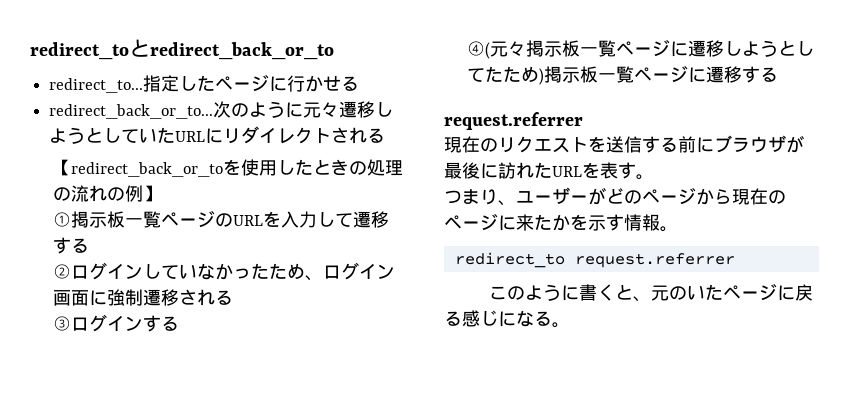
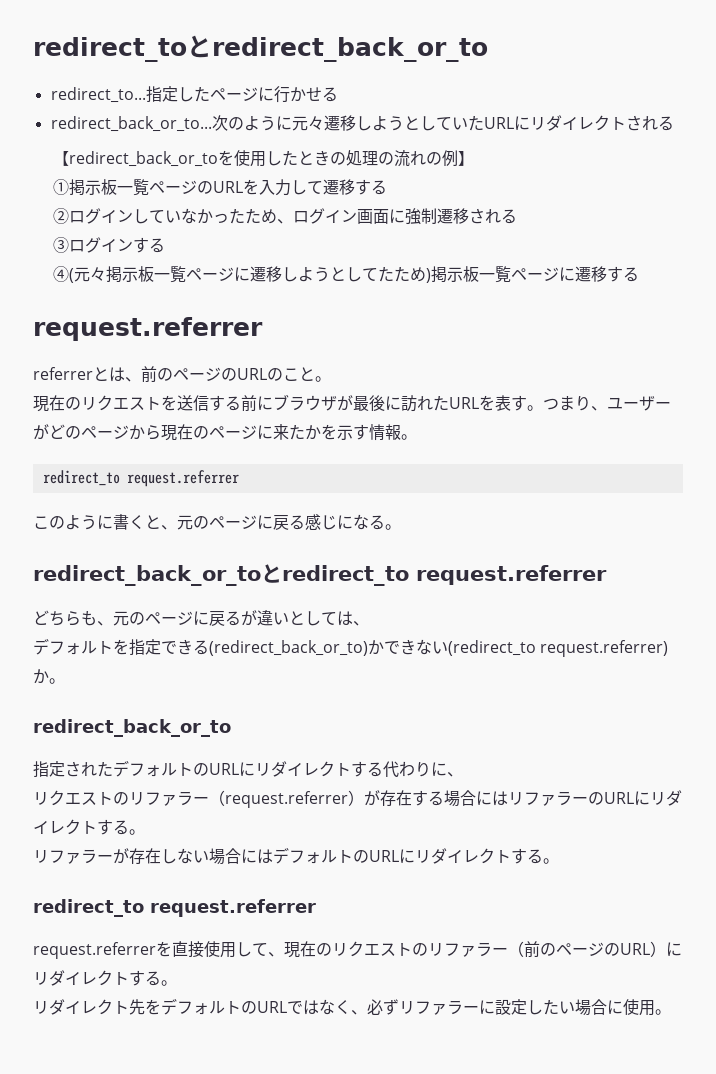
+ referrerとは、前のページのURLのこと。
- 現在のリクエストを送信する前にブラウザが最後に訪れたURLを表す。
- つまり、ユーザーがどのページから現在のページに来たかを示す情報。
+ 現在のリクエストを送信する前にブラウザが最後に訪れたURLを表す。つまり、ユーザーがどのページから現在のページに来たかを示す情報。
- このように書くと、元のいたページに戻る感じになる。
+ このように書くと、元のページに戻る感じになる。
+ redirect_back_or_toとredirect_to request.referrer
+ どちらも、元のページに戻るが違いとしては、
+ デフォルトを指定できる(redirect_back_or_to)かできない(redirect_to request.referrer)か。
+ redirect_back_or_to
+ 指定されたデフォルトのURLにリダイレクトする代わりに、
+ リクエストのリファラー（request.referrer）が存在する場合にはリファラーのURLにリダイレクトする。
+ リファラーが存在しない場合にはデフォルトのURLにリダイレクトする。
+ redirect_to request.referrer
+ request.referrerを直接使用して、現在のリクエストのリファラー（前のページのURL）にリダイレクトする。
+ リダイレクト先をデフォルトのURLではなく、必ずリファラーに設定したい場合に使用。

